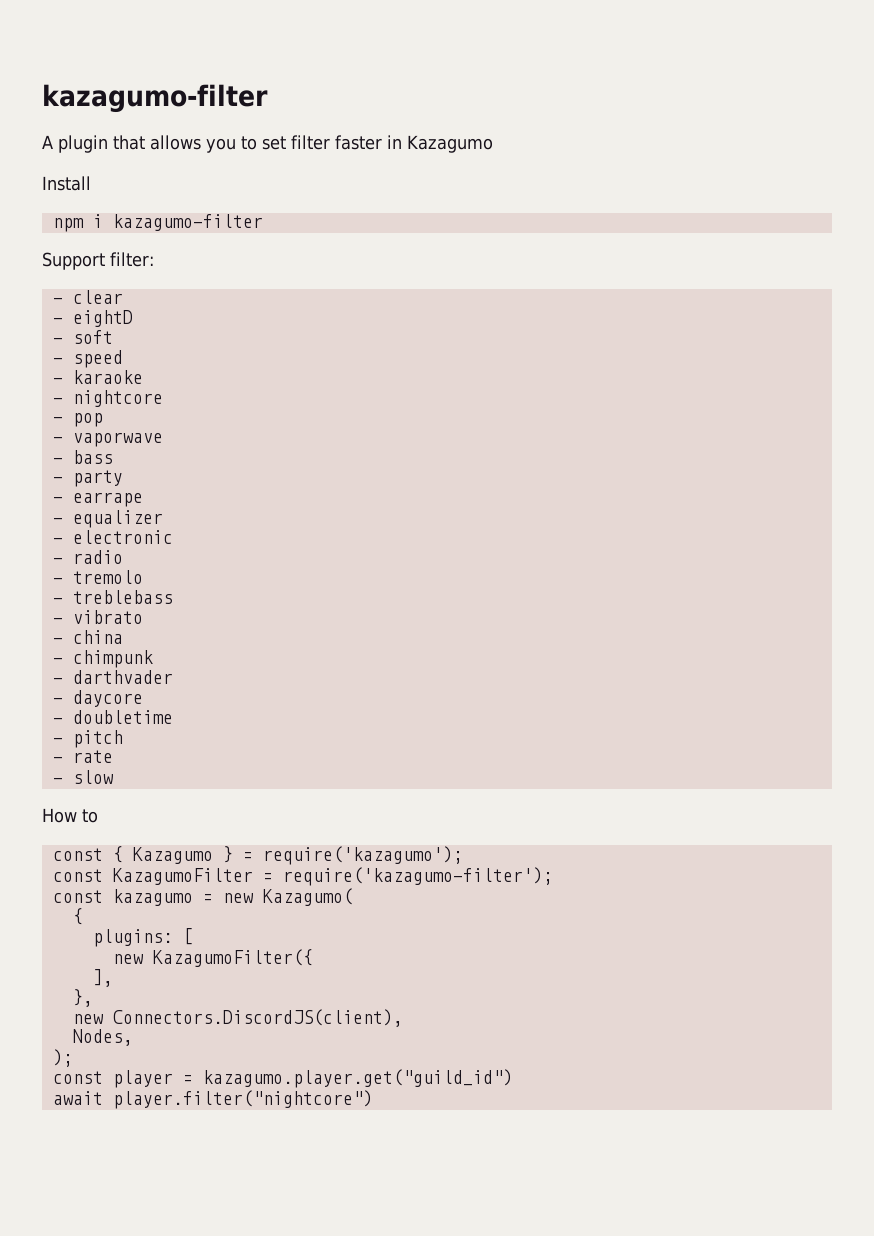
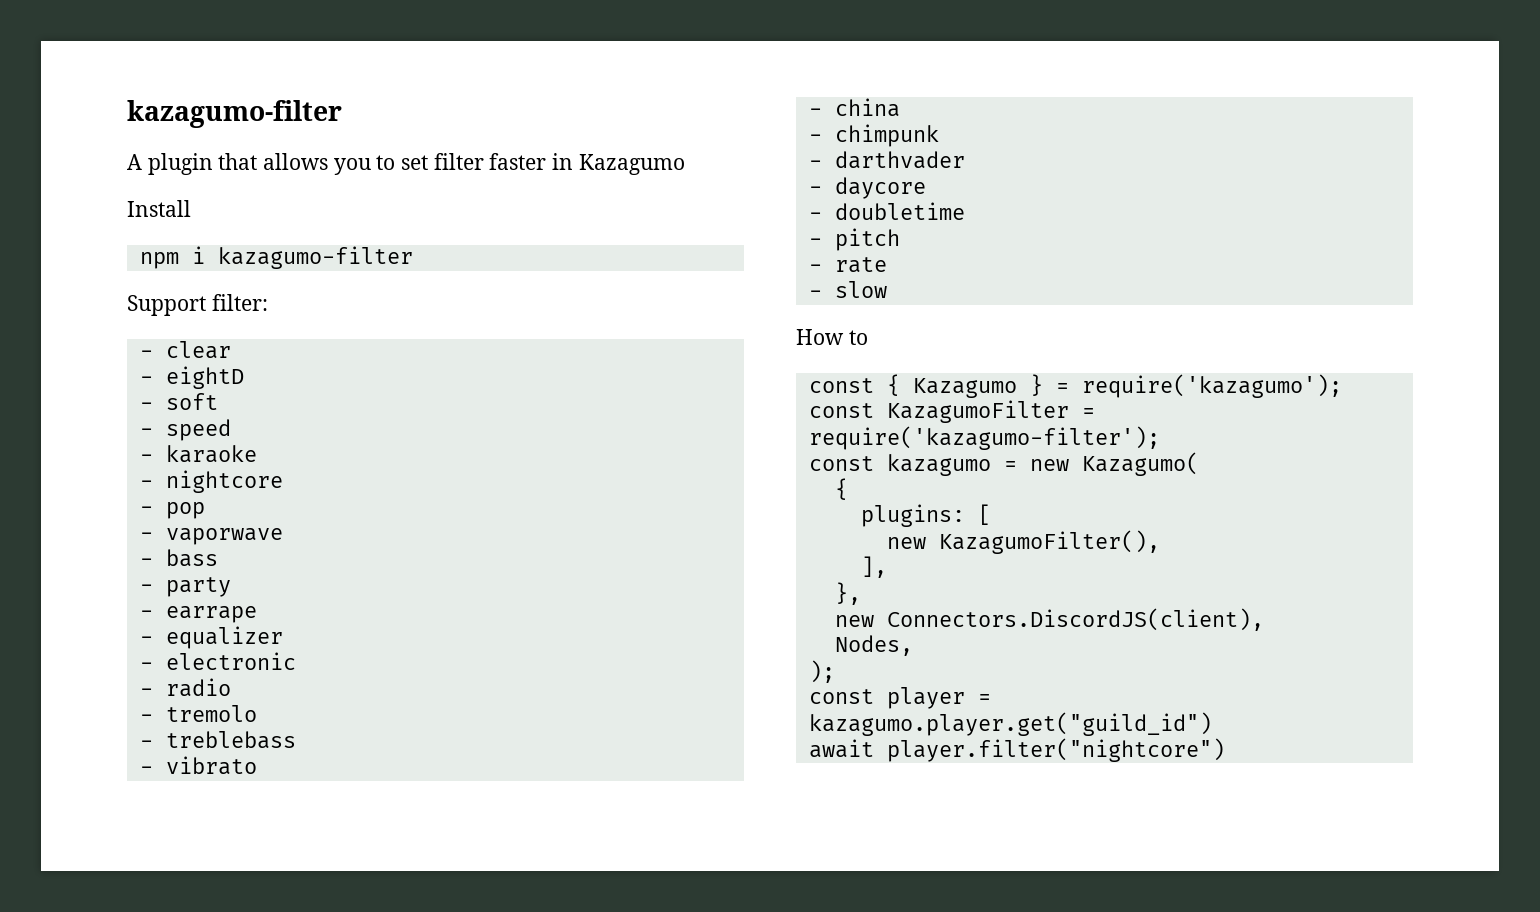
- new KazagumoFilter({
+ new KazagumoFilter(),

